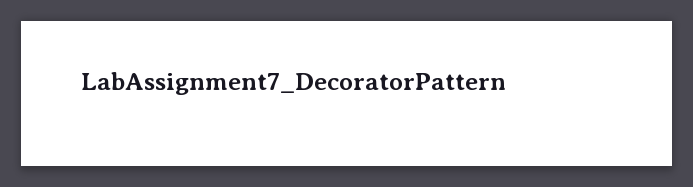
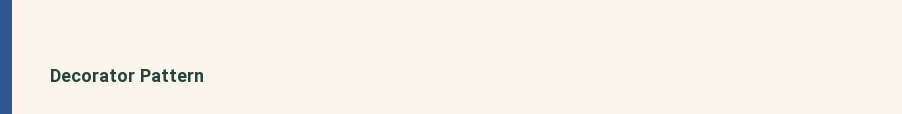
- LabAssignment7_DecoratorPattern
+ Decorator Pattern

